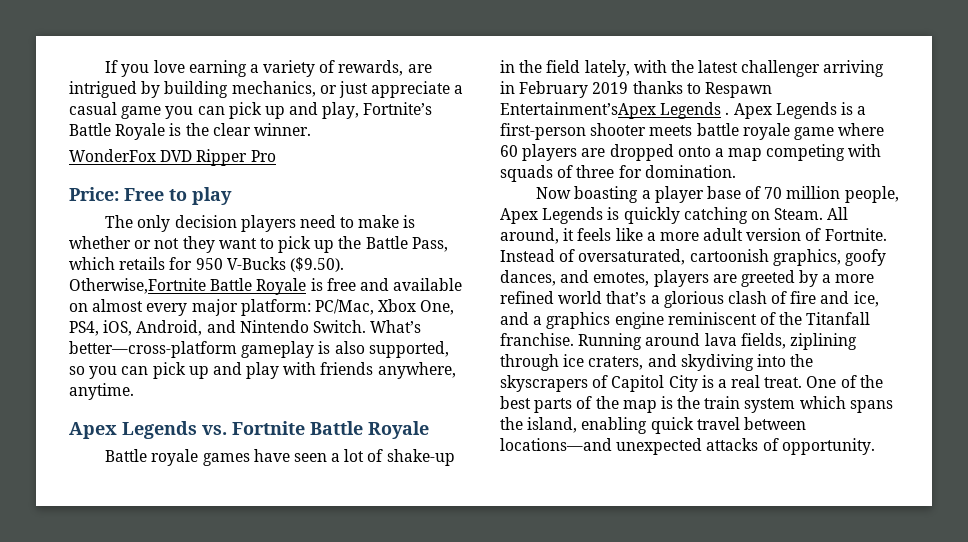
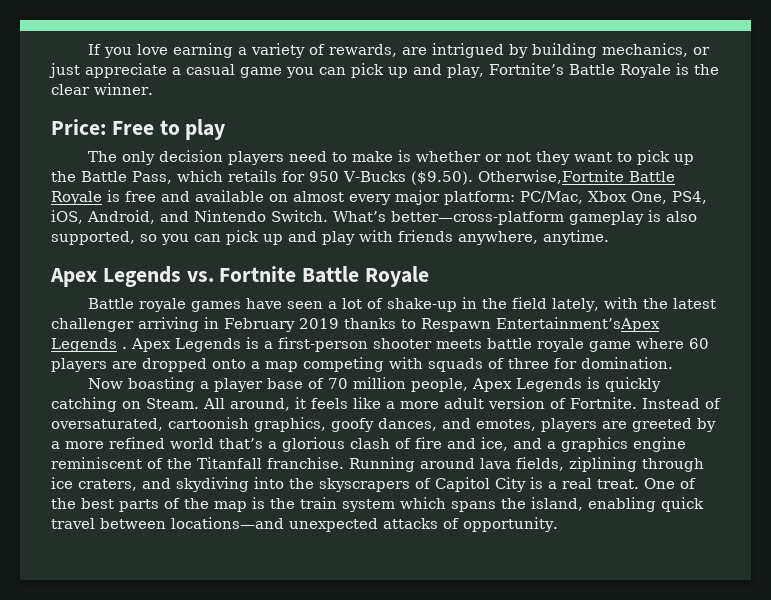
- WonderFox DVD Ripper Pro

